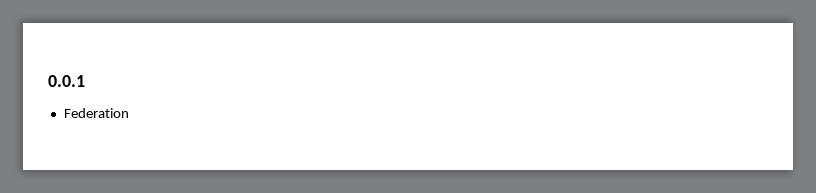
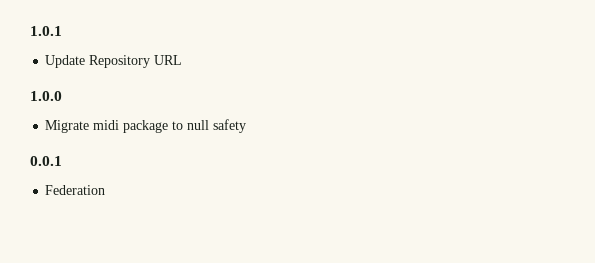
+ 1.0.1
+ Update Repository URL
+ 1.0.0
+ Migrate midi package to null safety

